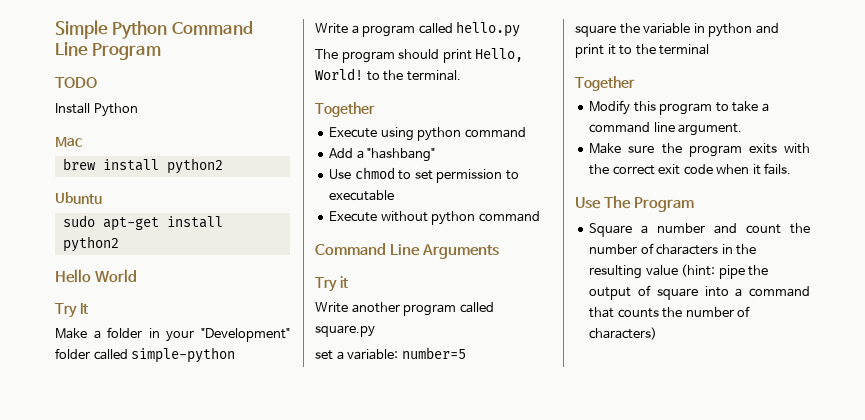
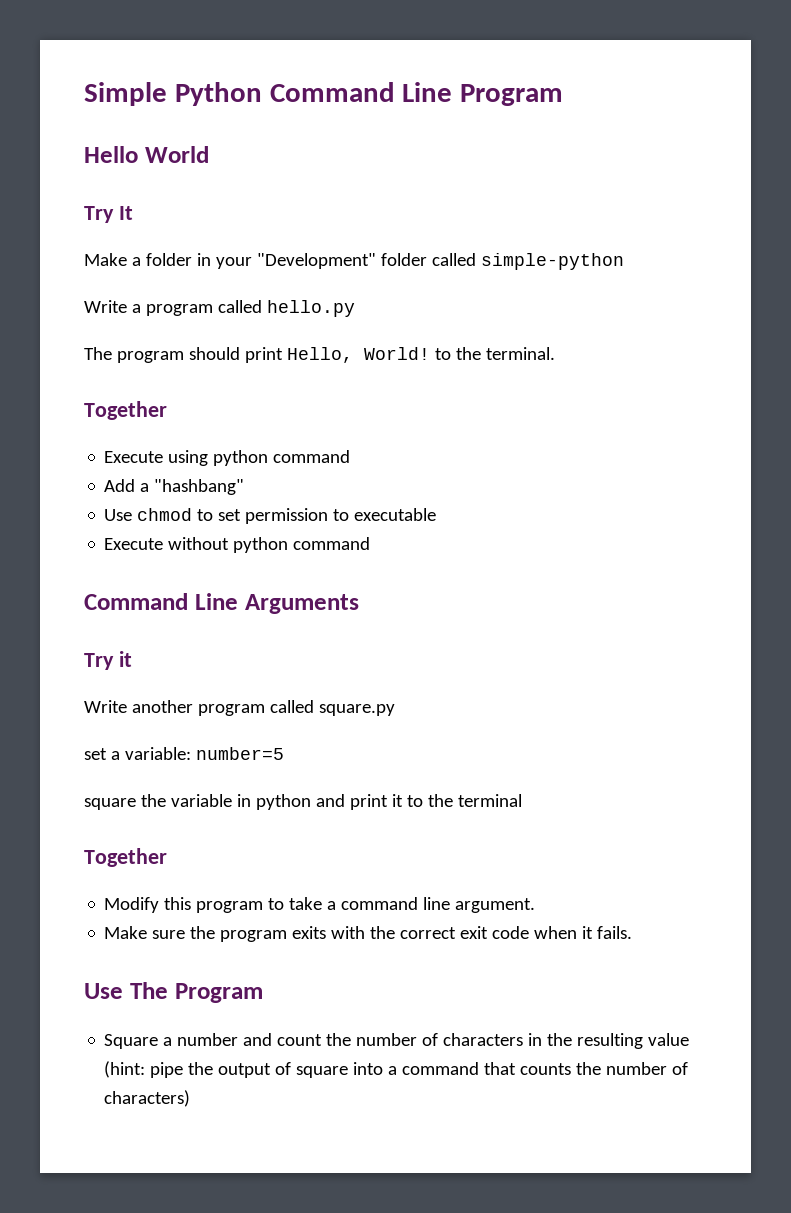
- TODO
- Install Python
- Mac
- brew install python2
- Ubuntu
- sudo apt-get install python2

